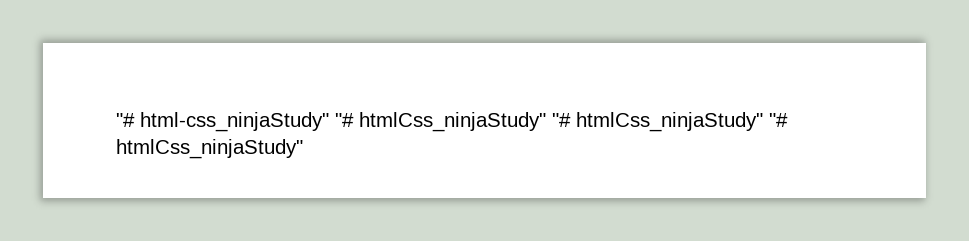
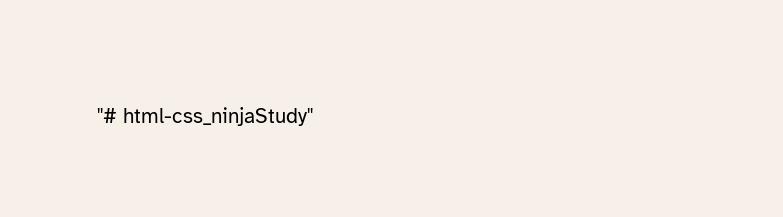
- "# html-css_ninjaStudy" "# htmlCss_ninjaStudy" "# htmlCss_ninjaStudy" "# htmlCss_ninjaStudy"
+ "# html-css_ninjaStudy"

